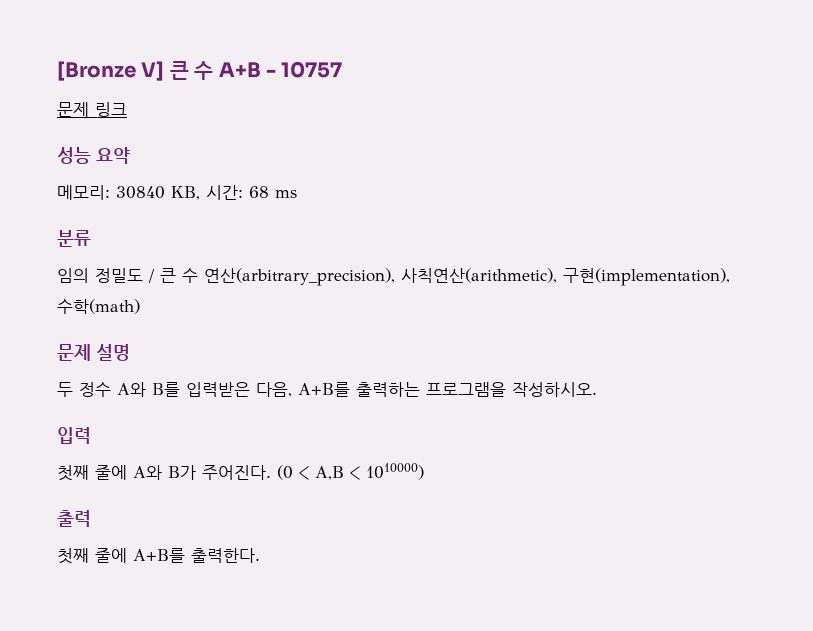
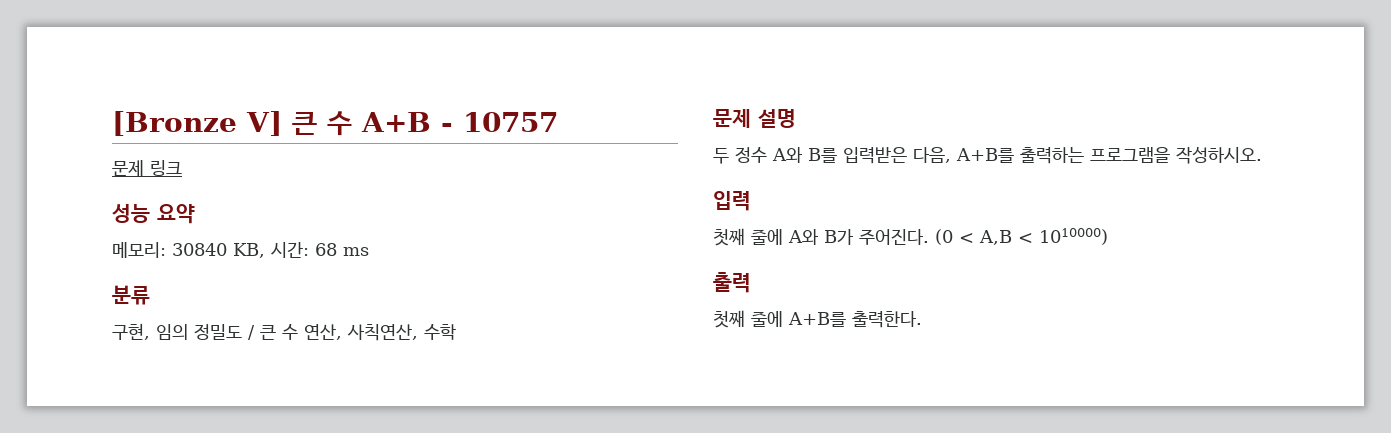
- 임의 정밀도 / 큰 수 연산(arbitrary_precision), 사칙연산(arithmetic), 구현(implementation), 수학(math)
+ 구현, 임의 정밀도 / 큰 수 연산, 사칙연산, 수학

